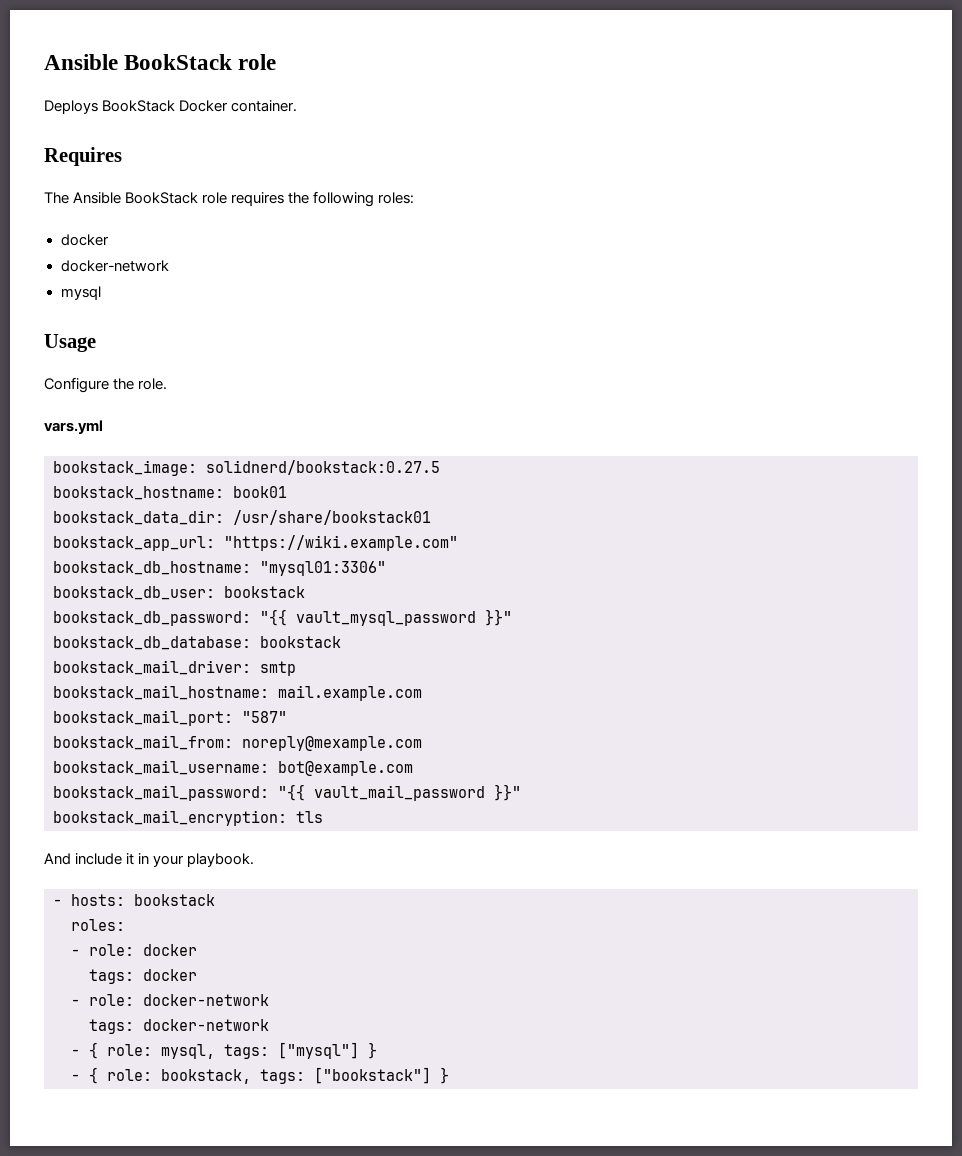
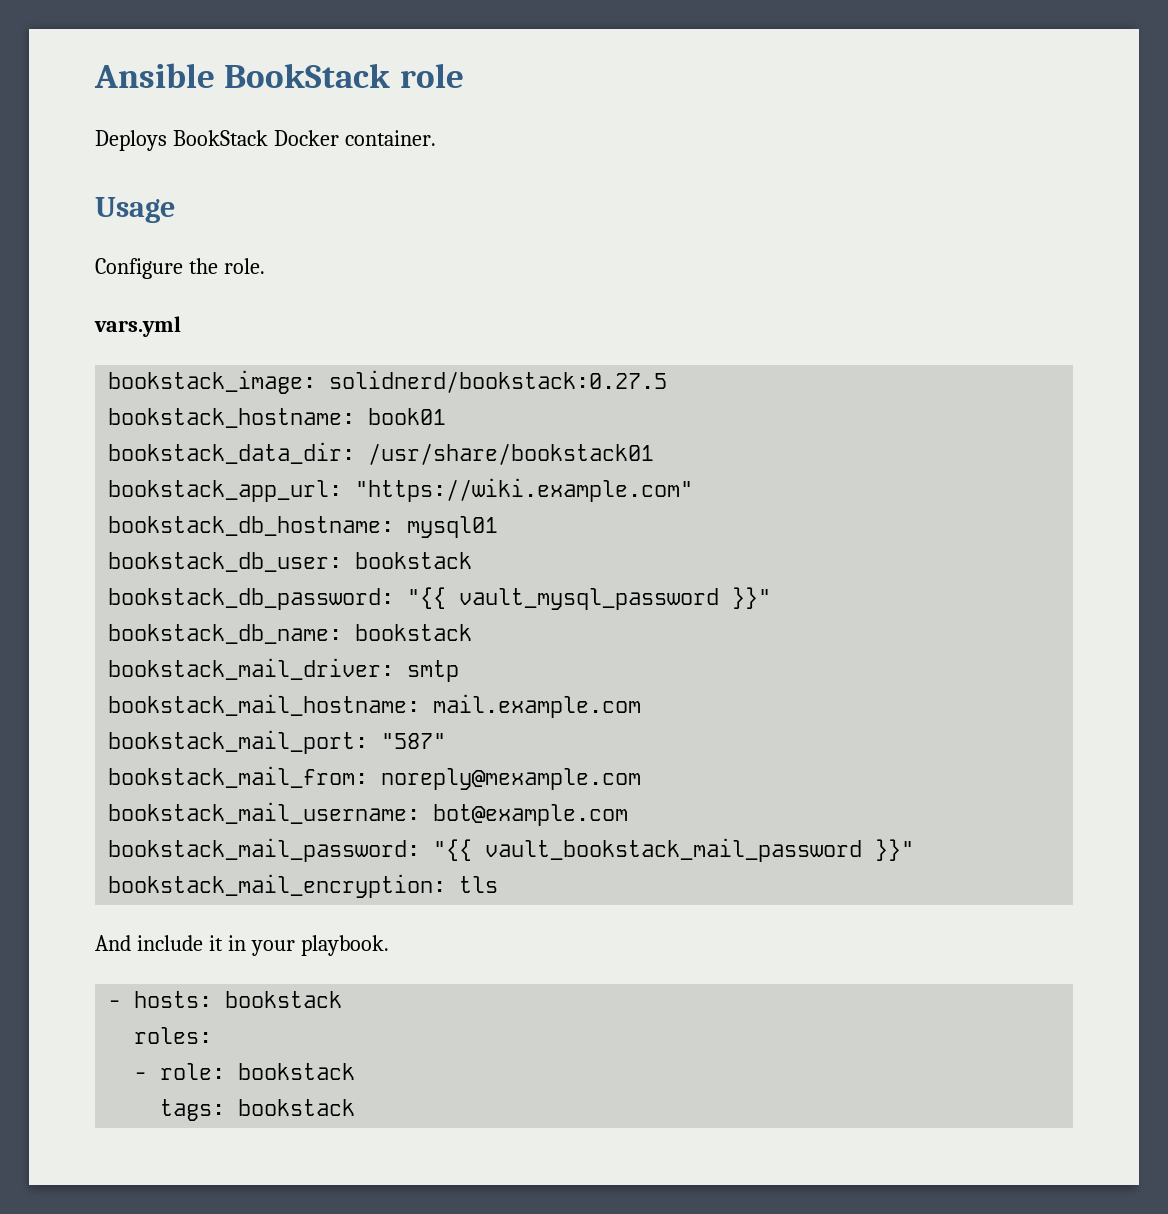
- Requires
- The Ansible BookStack role requires the following roles:
- docker
- docker-network
- mysql
- bookstack_db_hostname: "mysql01:3306"
+ bookstack_db_hostname: mysql01
- bookstack_db_database: bookstack
+ bookstack_db_name: bookstack
- bookstack_mail_password: "{{ vault_mail_password }}"
+ bookstack_mail_password: "{{ vault_bookstack_mail_password }}"
- - role: docker
- tags: docker
- - role: docker-network
- tags: docker-network
- - { role: mysql, tags: ["mysql"] }
- - { role: bookstack, tags: ["bookstack"] }
+ - role: bookstack
+ tags: bookstack

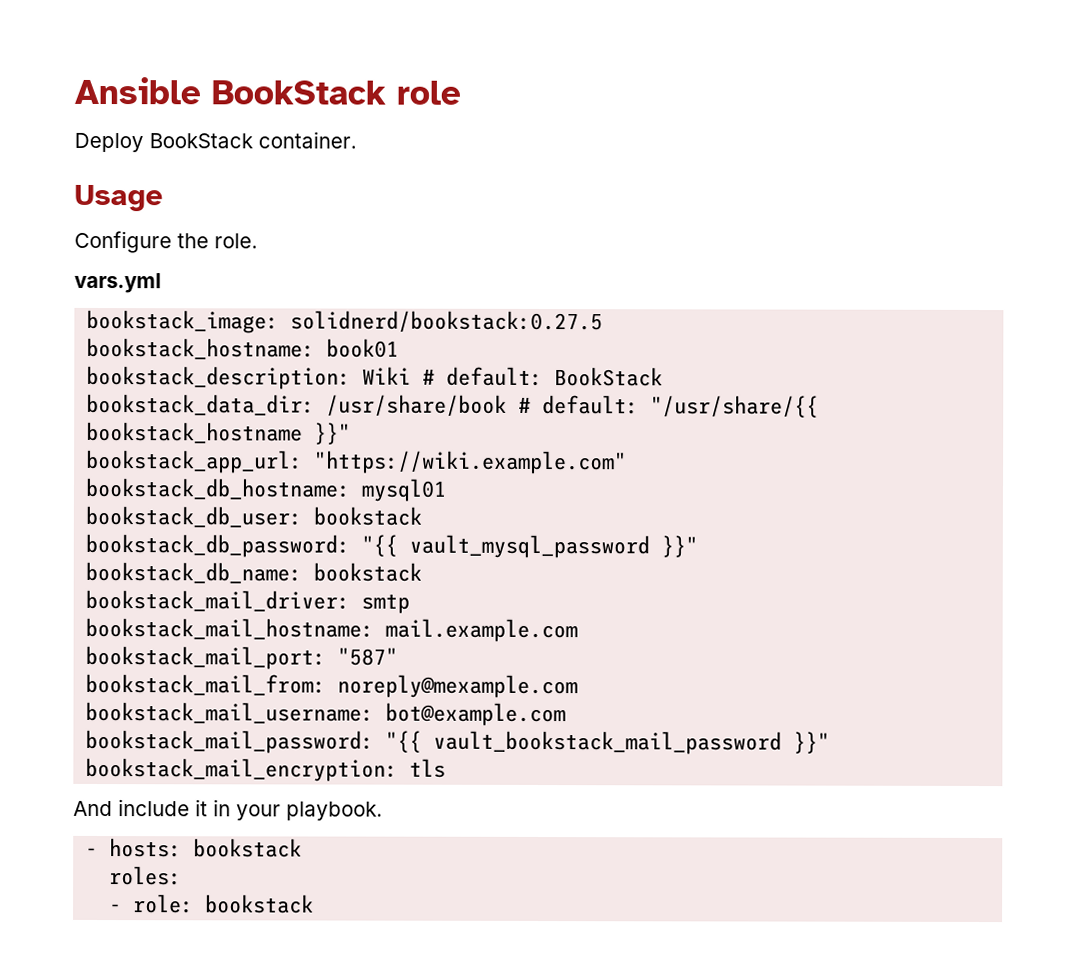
- Deploys BookStack Docker container.
+ Deploy BookStack container.
- bookstack_data_dir: /usr/share/bookstack01
+ bookstack_description: Wiki # default: BookStack
+ bookstack_data_dir: /usr/share/book # default: "/usr/share/{{ bookstack_hostname }}"
- tags: bookstack

